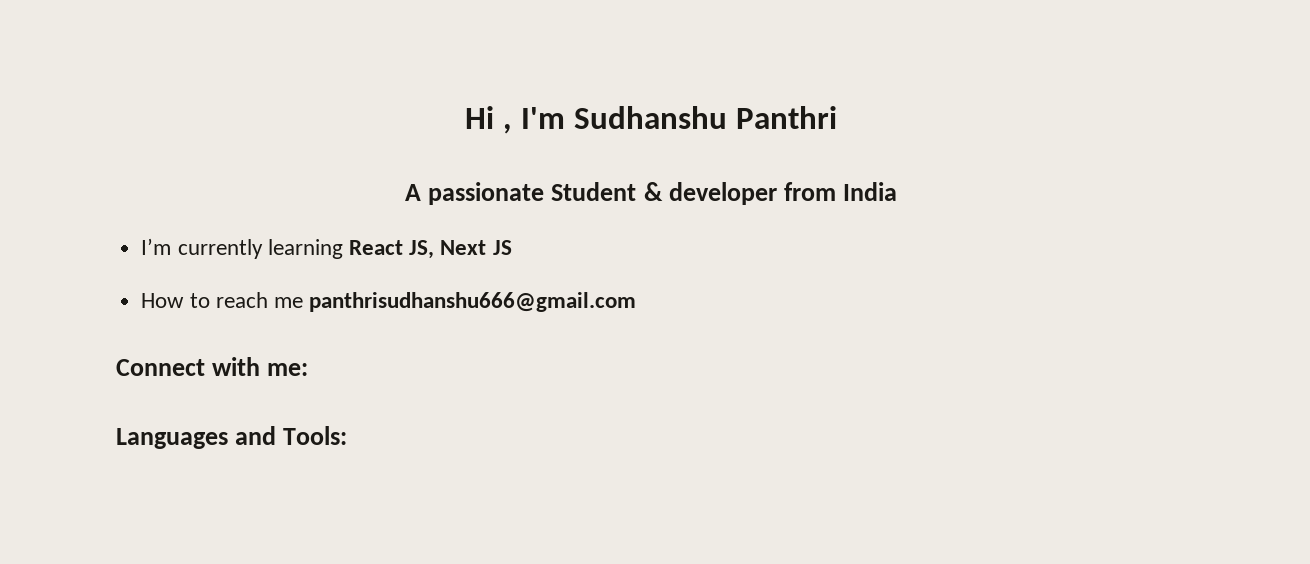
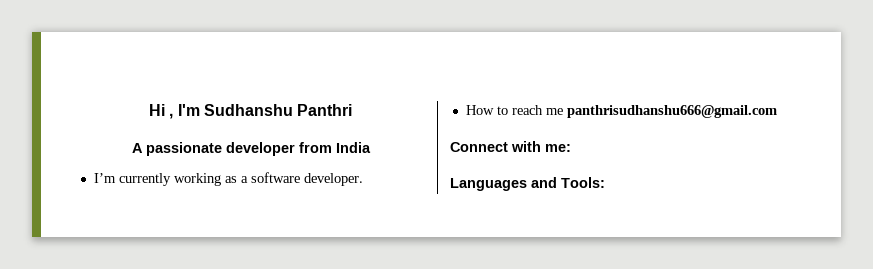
- A passionate Student & developer from India
+ A passionate developer from India
- I’m currently learning React JS, Next JS
+ I’m currently working as a software developer.

